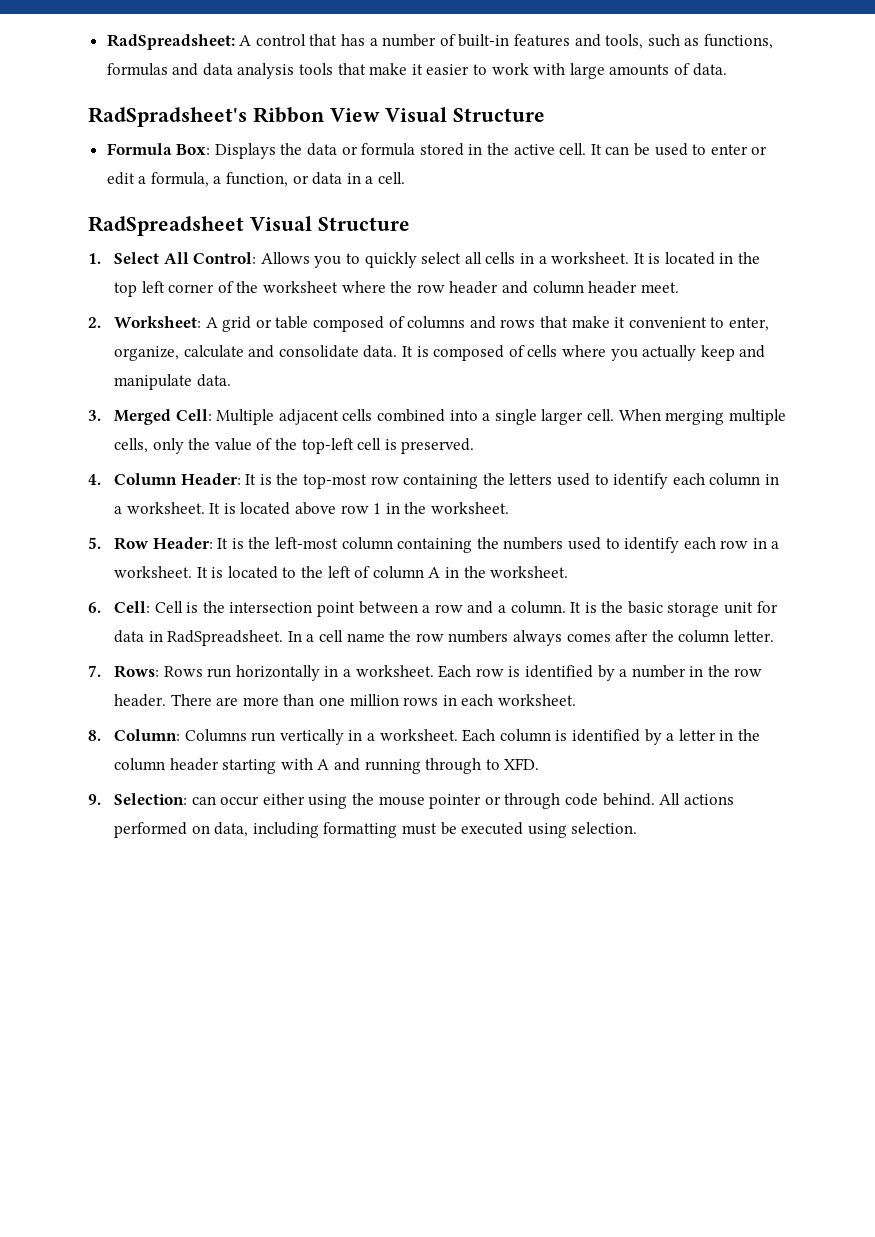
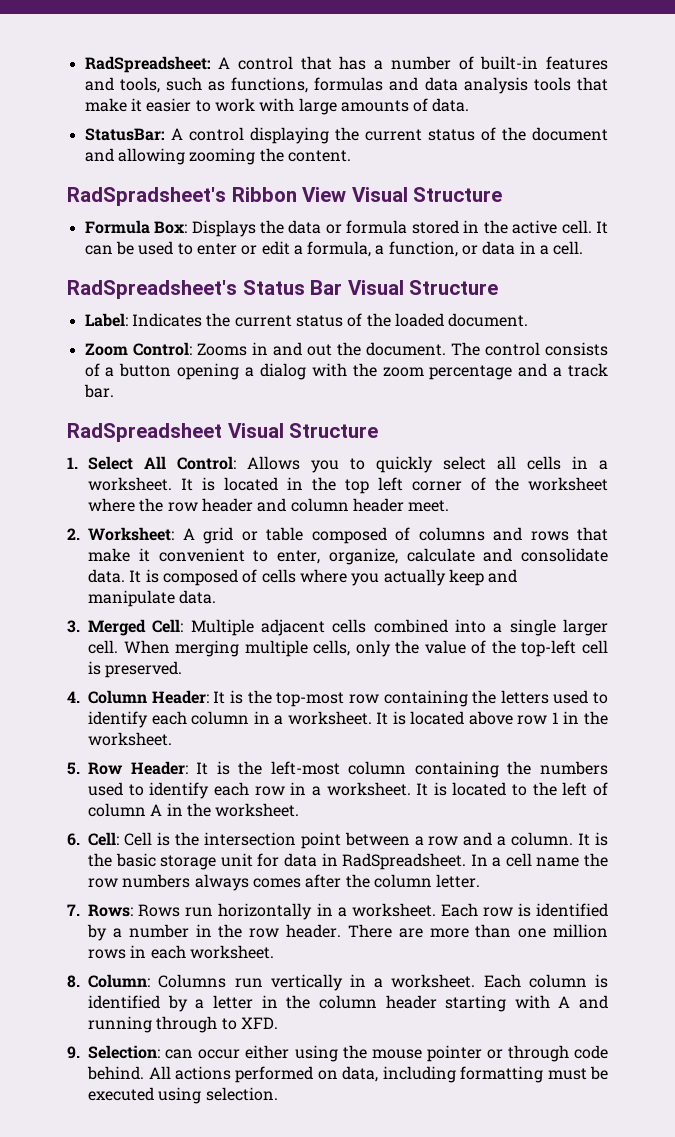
+ StatusBar: A control displaying the current status of the document and allowing zooming the content.
+ RadSpreadsheet's Status Bar Visual Structure
+ Label: Indicates the current status of the loaded document.
+ Zoom Control: Zooms in and out the document. The control consists of a button opening a dialog with the zoom percentage and a track bar.

